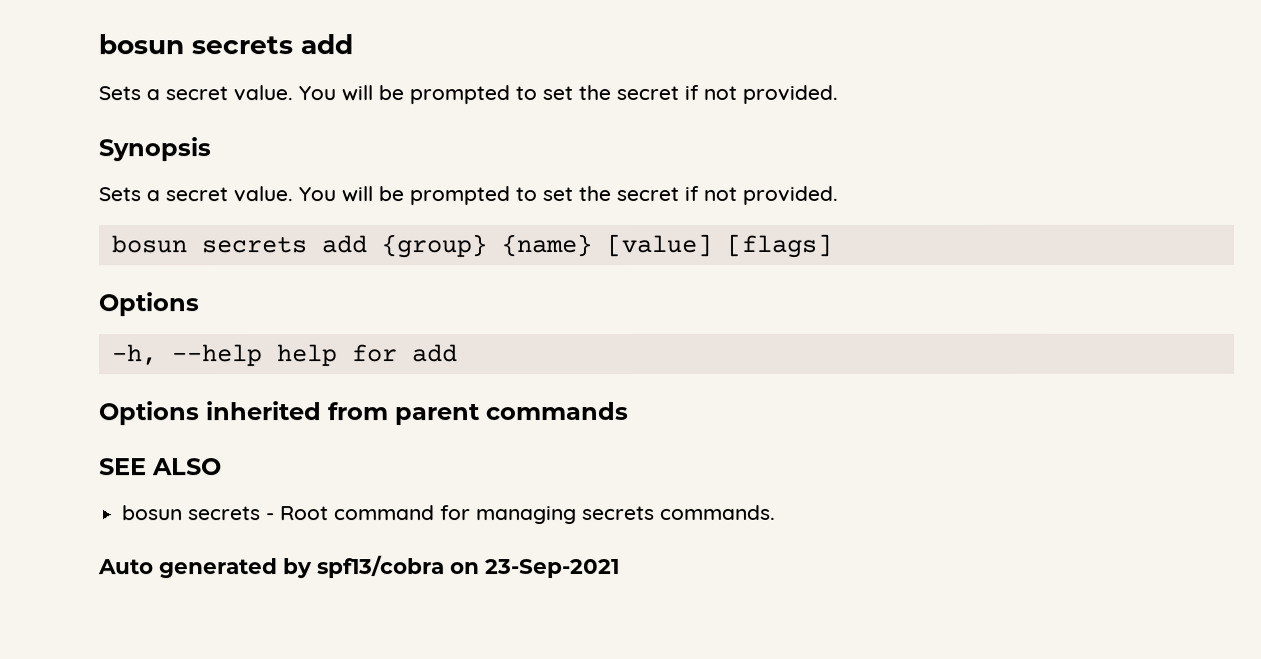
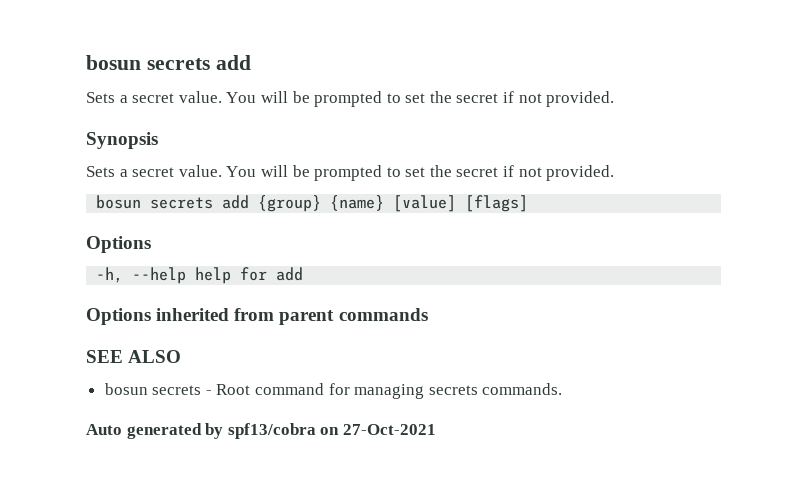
- Auto generated by spf13/cobra on 23-Sep-2021
+ Auto generated by spf13/cobra on 27-Oct-2021

